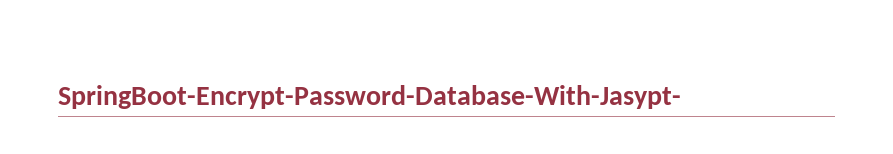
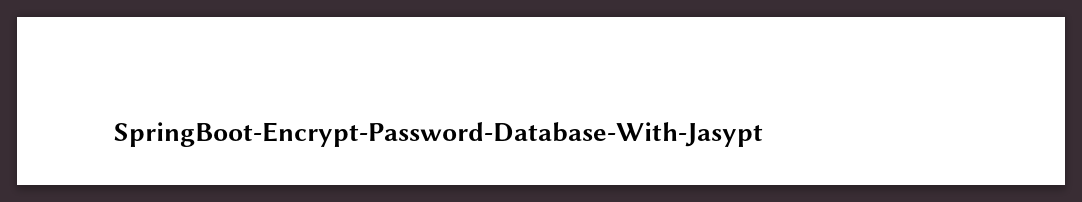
- SpringBoot-Encrypt-Password-Database-With-Jasypt-
+ SpringBoot-Encrypt-Password-Database-With-Jasypt

